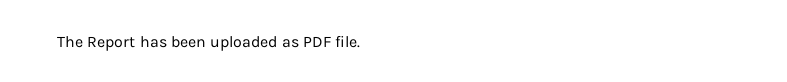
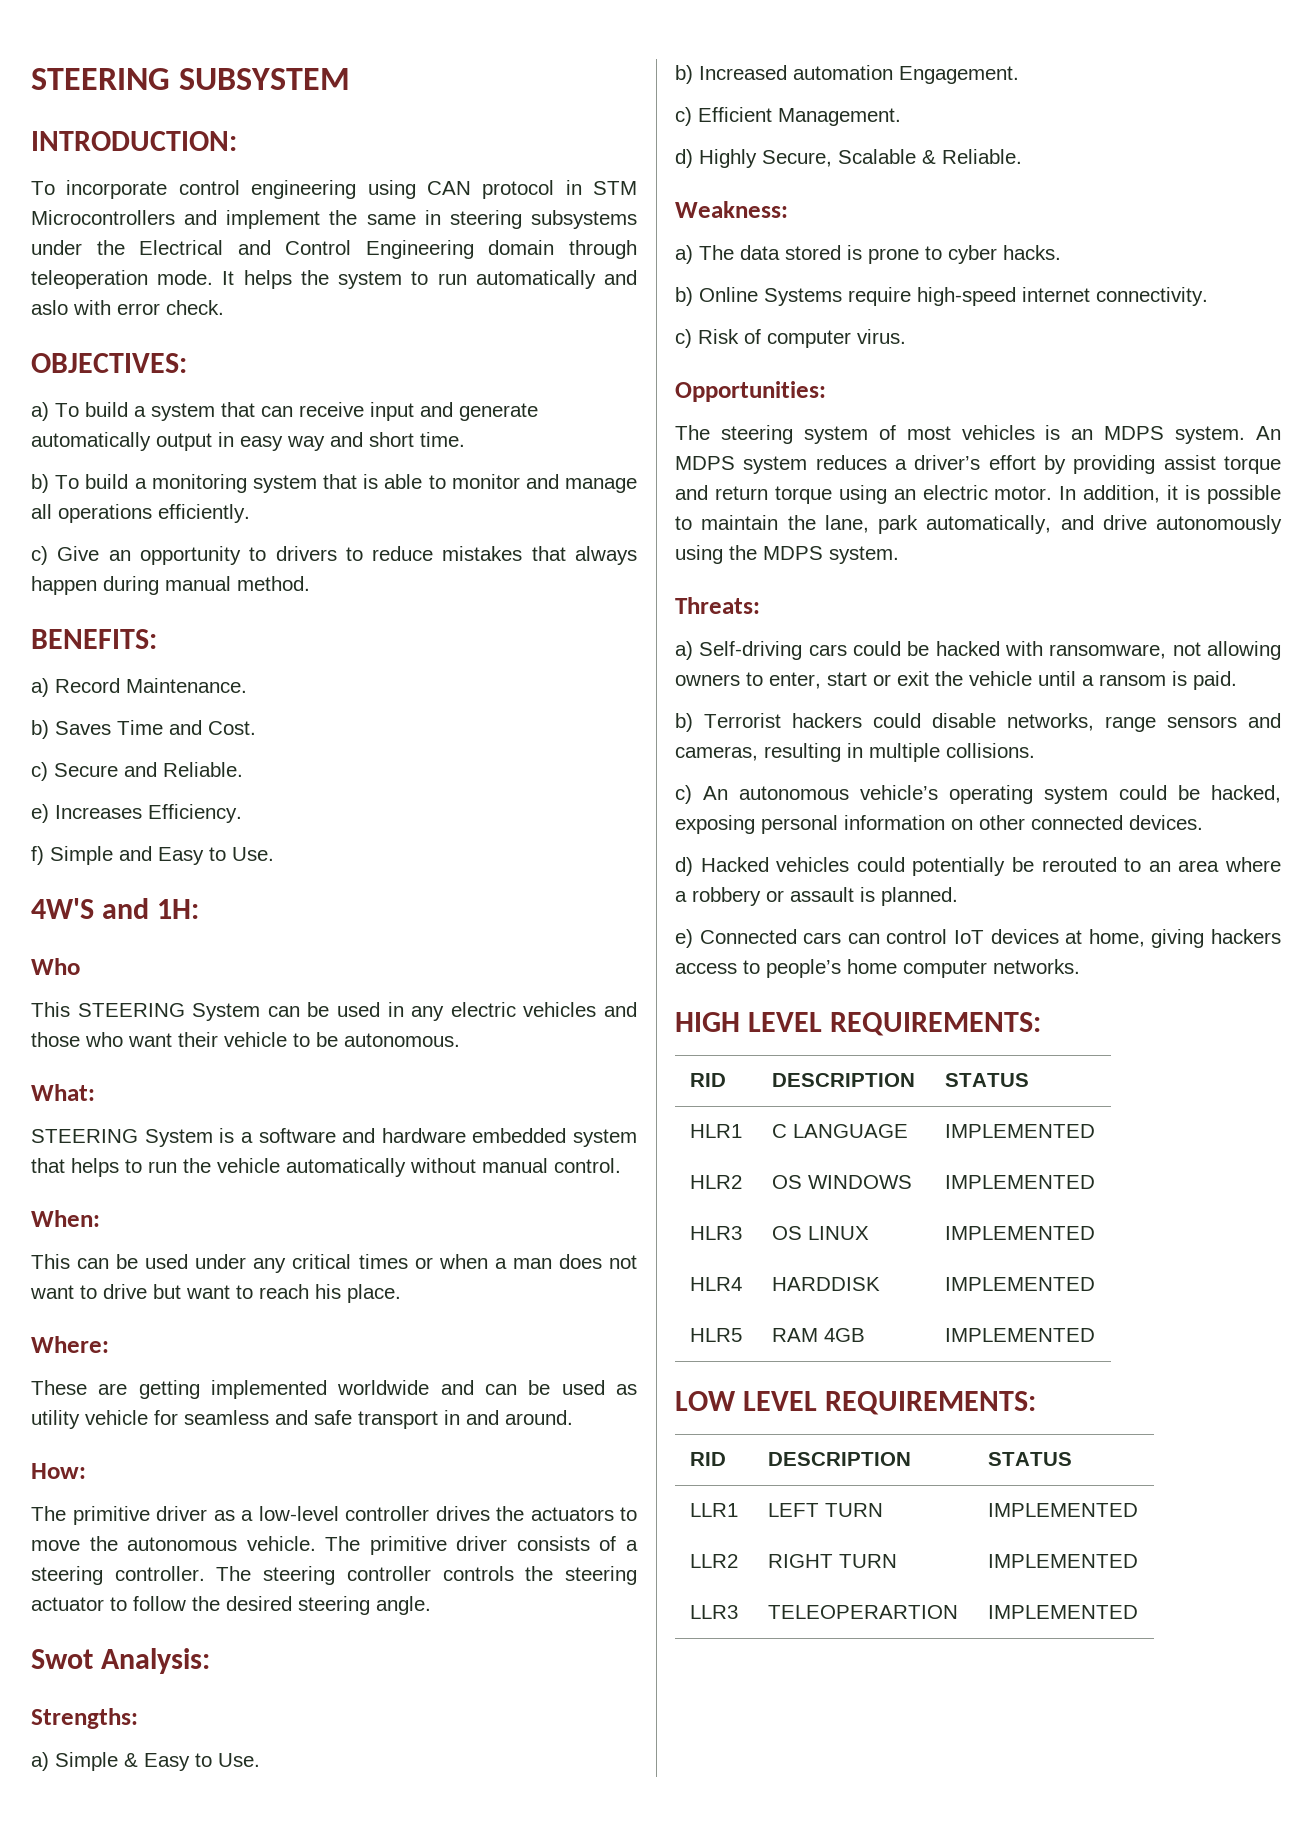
- The Report has been uploaded as PDF file.
+ STEERING SUBSYSTEM
+ INTRODUCTION:
+ To incorporate control engineering using CAN protocol in STM Microcontrollers and implement the same in steering subsystems under the Electrical and Control Engineering domain through teleoperation mode. It helps the system to run automatically and aslo with error check.
+ OBJECTIVES:
+ a) To build a system that can receive input and generate automatically output in easy way and short time.
+ b) To build a monitoring system that is able to monitor and manage all operations efficiently.
+ c) Give an opportunity to drivers to reduce mistakes that always happen during manual method.
+ BENEFITS:
+ a) Record Maintenance.
+ b) Saves Time and Cost.
+ c) Secure and Reliable.
+ e) Increases Efficiency.
+ f) Simple and Easy to Use.
+ 4W'S and 1H:
+ Who
+ This STEERING System can be used in any electric vehicles and those who want their vehicle to be autonomous.
+ What:
+ STEERING System is a software and hardware embedded system that helps to run the vehicle automatically without manual control.
+ When:
+ This can be used under any critical times or when a man does not want to drive but want to reach his place.
+ Where:
+ These are getting implemented worldwide and can be used as utility vehicle for seamless and safe transport in and around.
+ How:
+ The primitive driver as a low-level controller drives the actuators to move the autonomous vehicle. The primitive driver consists of a steering controller. The steering controller controls the steering actuator to follow the desired steering angle.
+ Swot Analysis:
+ Strengths:
+ a) Simple & Easy to Use.
+ b) Increased automation Engagement.
+ c) Efficient Management.
+ d) Highly Secure, Scalable & Reliable.
+ Weakness:
+ a) The data stored is prone to cyber hacks.
+ b) Online Systems require high-speed internet connectivity.
+ c) Risk of computer virus.
+ Opportunities:
+ The steering system of most vehicles is an MDPS system. An MDPS system reduces a driver’s effort by providing assist torque and return torque using an electric motor. In addition, it is possible to maintain the lane, park automatically, and drive autonomously using the MDPS system.
+ Threats:
+ a) Self-driving cars could be hacked with ransomware, not allowing owners to enter, start or exit the vehicle until a ransom is paid.
+ b) Terrorist hackers could disable networks, range sensors and cameras, resulting in multiple collisions.
+ c) An autonomous vehicle’s operating system could be hacked, exposing personal information on other connected devices.
+ d) Hacked vehicles could potentially be rerouted to an area where a robbery or assault is planned.
+ e) Connected cars can control IoT devices at home, giving hackers access to people’s home computer networks.
+ HIGH LEVEL REQUIREMENTS:
+ RID | DESCRIPTION | STATUS
+ HLR1 | C LANGUAGE | IMPLEMENTED
+ HLR2 | OS WINDOWS | IMPLEMENTED
+ HLR3 | OS LINUX | IMPLEMENTED
+ HLR4 | HARDDISK | IMPLEMENTED
+ HLR5 | RAM 4GB | IMPLEMENTED
+ LOW LEVEL REQUIREMENTS:
+ RID | DESCRIPTION | STATUS
+ LLR1 | LEFT TURN | IMPLEMENTED
+ LLR2 | RIGHT TURN | IMPLEMENTED
+ LLR3 | TELEOPERARTION | IMPLEMENTED

